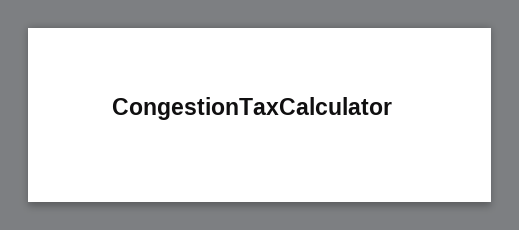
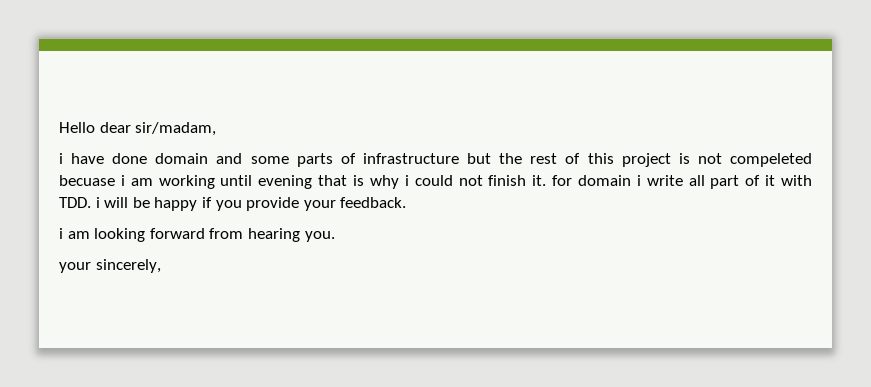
- CongestionTaxCalculator
+ Hello dear sir/madam,
+ i have done domain and some parts of infrastructure but the rest of this project is not compeleted becuase i am working until evening that is why i could not finish it. for domain i write all part of it with TDD. i will be happy if you provide your feedback.
+ i am looking forward from hearing you.
+ your sincerely,

